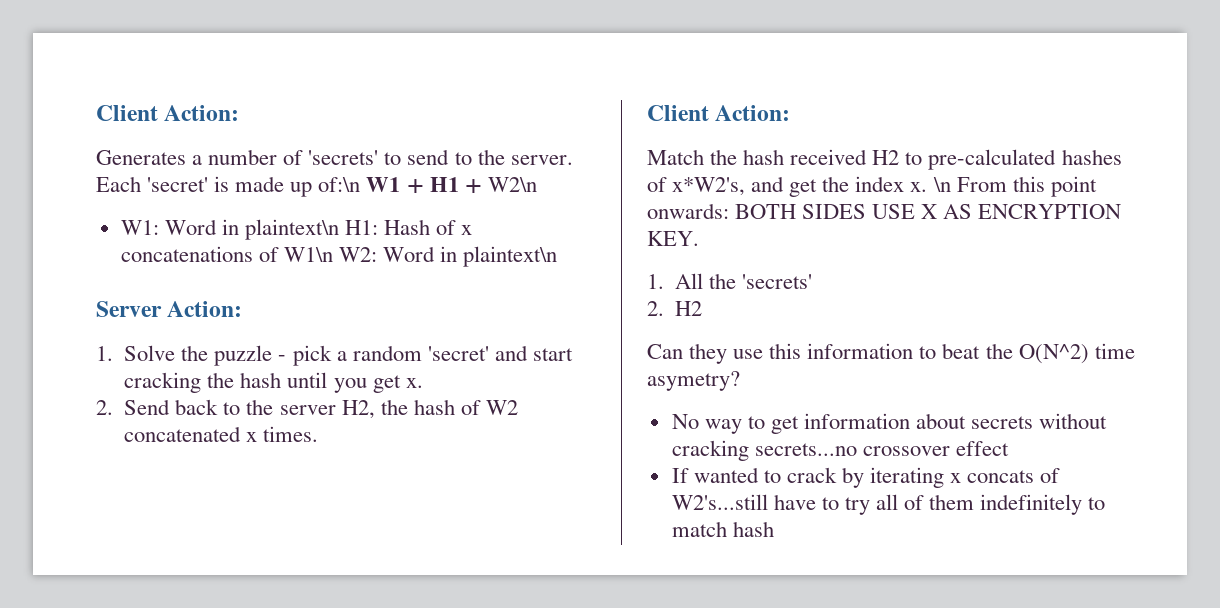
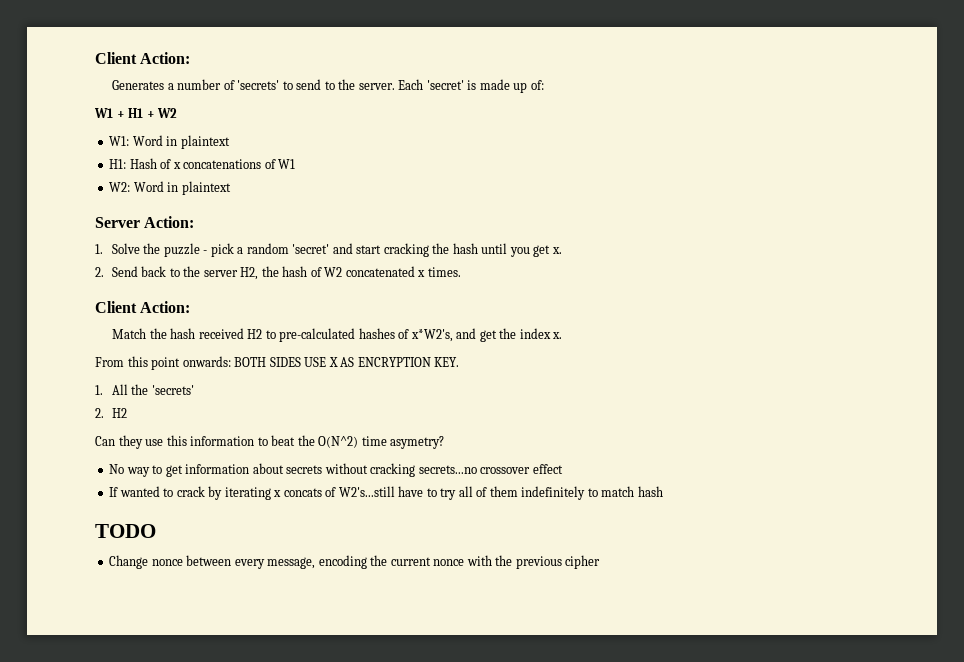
- Each 'secret' is made up of:\n W1 + H1 + W2\n
+ Each 'secret' is made up of:
+ W1 + H1 + W2
- W1: Word in plaintext\n H1: Hash of x concatenations of W1\n W2: Word in plaintext\n
+ W1: Word in plaintext
+ H1: Hash of x concatenations of W1
+ W2: Word in plaintext
- Match the hash received H2 to pre-calculated hashes of x*W2's, and get the index x. \n From this point onwards: BOTH SIDES USE X AS ENCRYPTION KEY.
+ Match the hash received H2 to pre-calculated hashes of x*W2's, and get the index x.
+ From this point onwards: BOTH SIDES USE X AS ENCRYPTION KEY.
+ TODO
+ Change nonce between every message, encoding the current nonce with the previous cipher

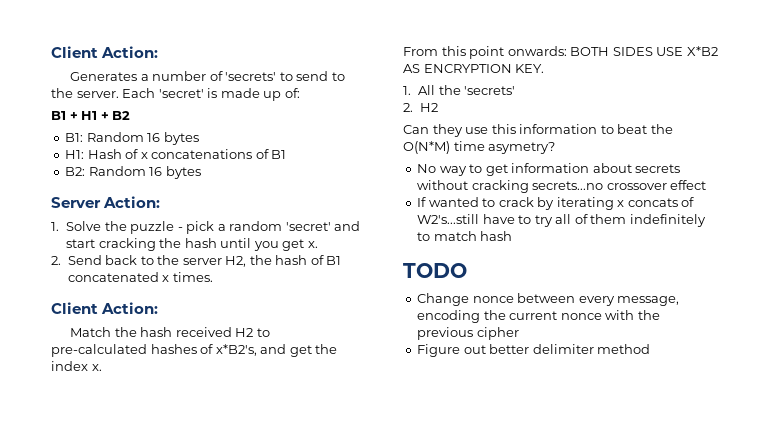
- W1 + H1 + W2
- W1: Word in plaintext
+ B1 + H1 + B2
+ B1: Random 16 bytes
- H1: Hash of x concatenations of W1
- W2: Word in plaintext
+ H1: Hash of x concatenations of B1
+ B2: Random 16 bytes
- 2. Send back to the server H2, the hash of W2 concatenated x times.
+ 2. Send back to the server H2, the hash of B1 concatenated x times.
- Match the hash received H2 to pre-calculated hashes of x*W2's, and get the index x.
+ Match the hash received H2 to pre-calculated hashes of x*B2's, and get the index x.
- From this point onwards: BOTH SIDES USE X AS ENCRYPTION KEY.
+ From this point onwards: BOTH SIDES USE X*B2 AS ENCRYPTION KEY.
- Can they use this information to beat the O(N^2) time asymetry?
+ Can they use this information to beat the O(N*M) time asymetry?
+ Figure out better delimiter method

